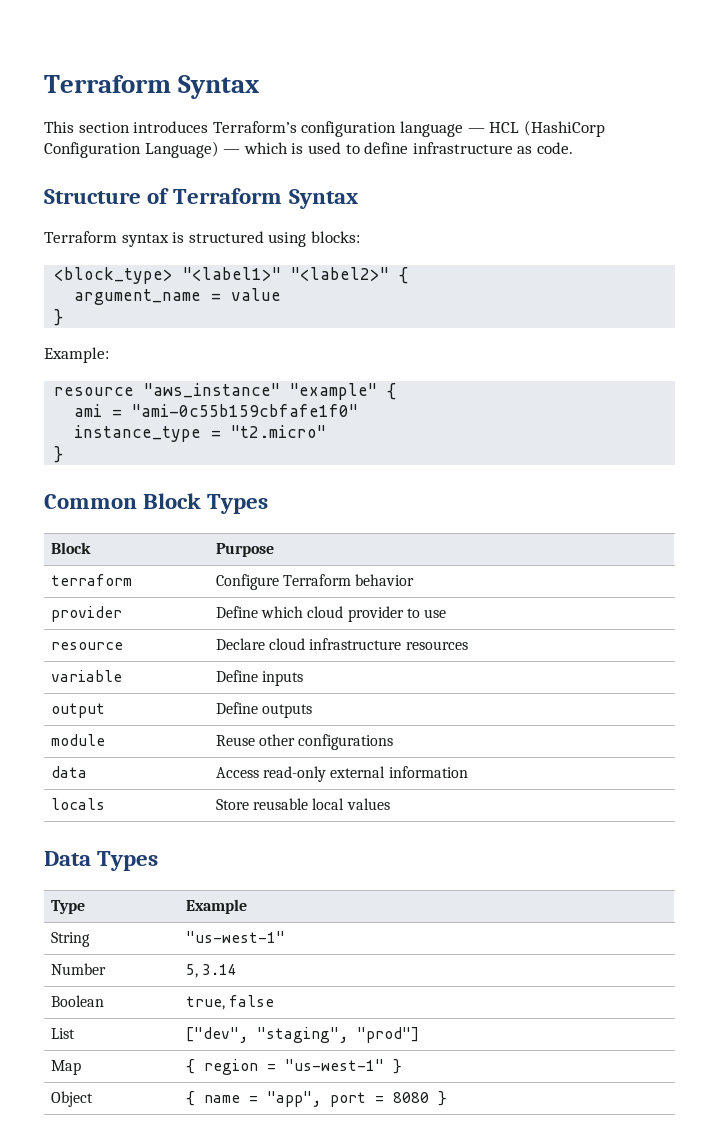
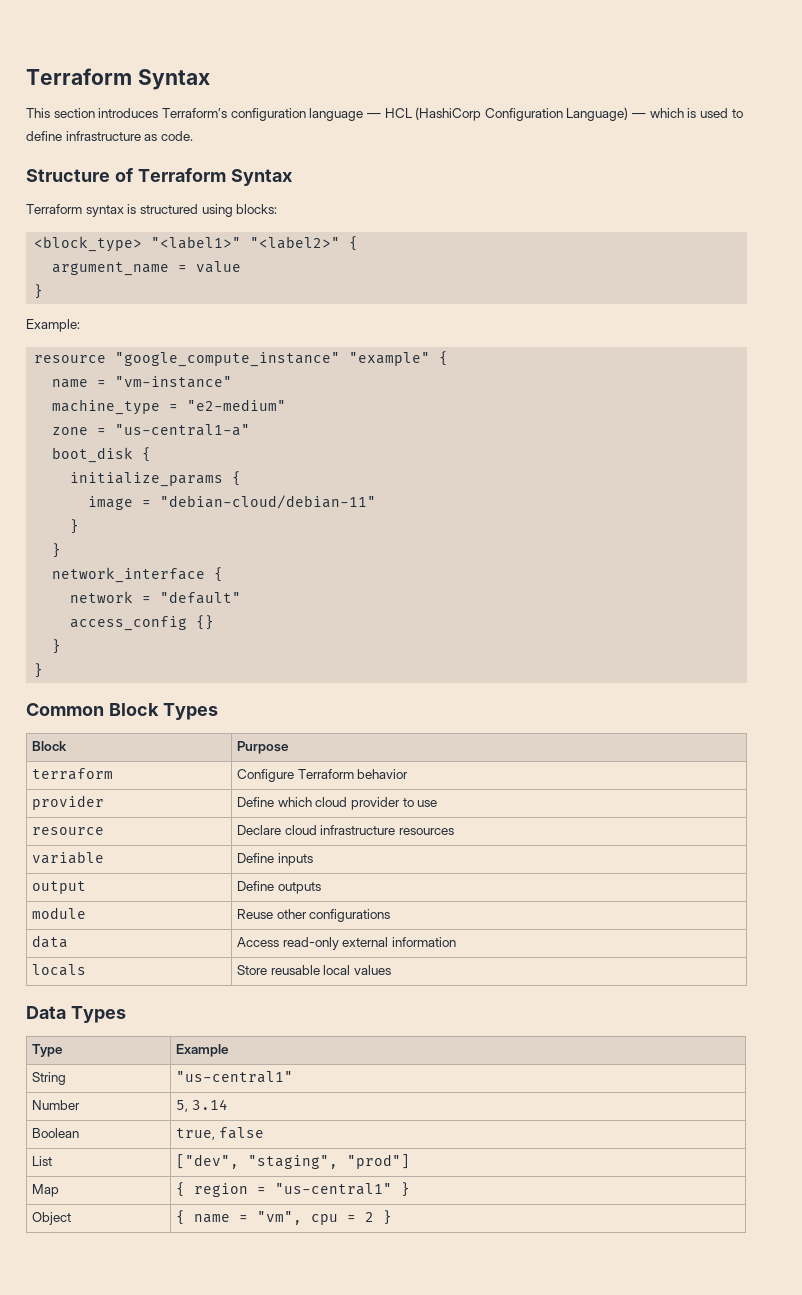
- resource "aws_instance" "example" {
+ resource "google_compute_instance" "example" {
- ami = "ami-0c55b159cbfafe1f0"
- instance_type = "t2.micro"
+ name = "vm-instance"
+ machine_type = "e2-medium"
+ zone = "us-central1-a"
+ boot_disk {
+ initialize_params {
+ image = "debian-cloud/debian-11"
+ }
+ }
+ network_interface {
+ network = "default"
+ access_config {}
+ }
- String | "us-west-1"
+ String | "us-central1"
- Map | { region = "us-west-1" }
+ Map | { region = "us-central1" }
- Object | { name = "app", port = 8080 }
+ Object | { name = "vm", cpu = 2 }

